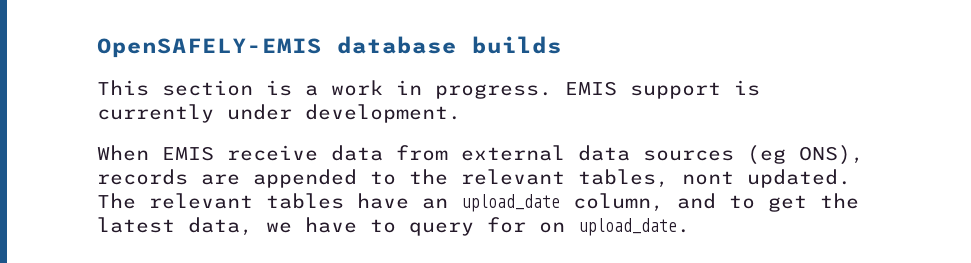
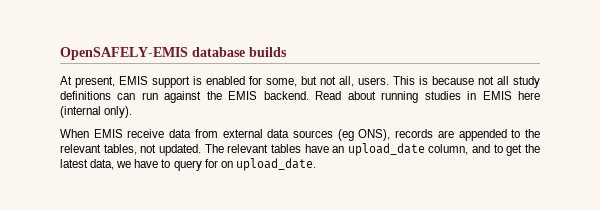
- This section is a work in progress. EMIS support is currently under development.
+ At present, EMIS support is enabled for some, but not all, users. This is because not all study definitions can run against the EMIS backend. Read about running studies in EMIS here (internal only).
- When EMIS receive data from external data sources (eg ONS), records are appended to the relevant tables, nont updated.
+ When EMIS receive data from external data sources (eg ONS), records are appended to the relevant tables, not updated.

